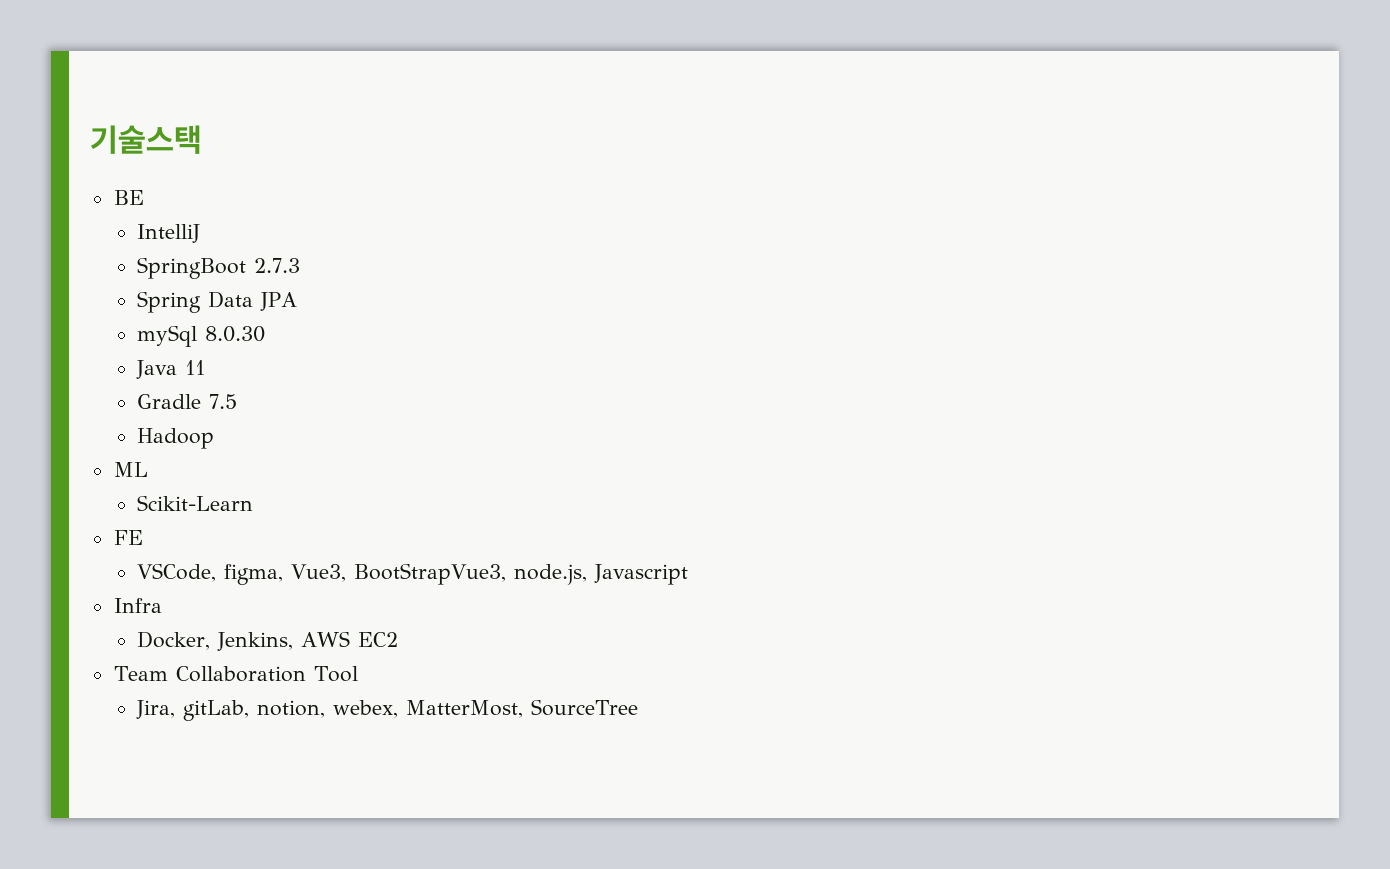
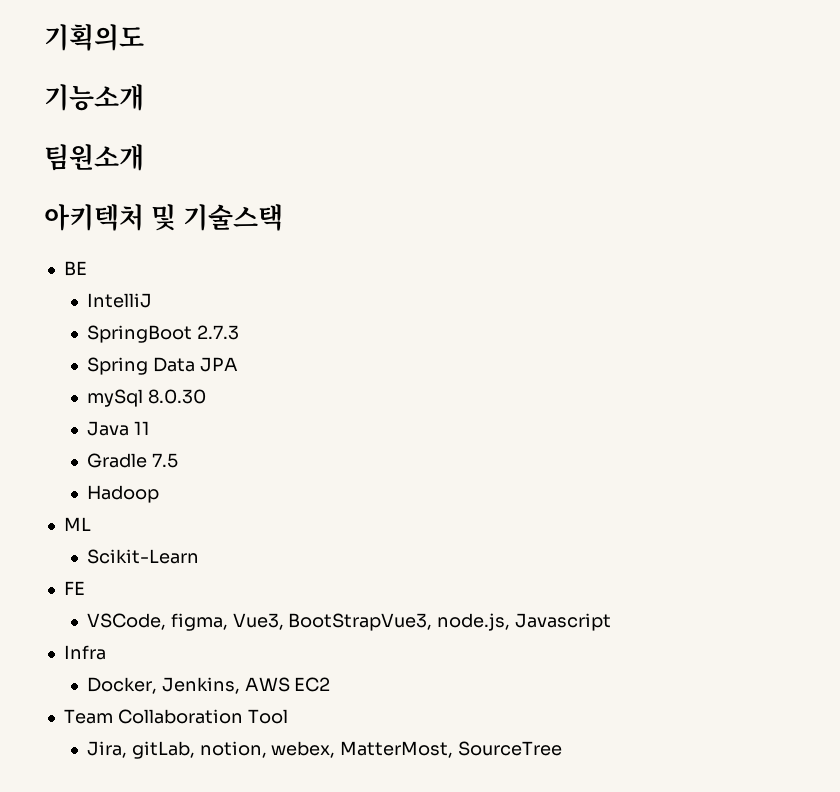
- 기술스택
+ 기획의도
+ 기능소개
+ 팀원소개
+ 아키텍처 및 기술스택

